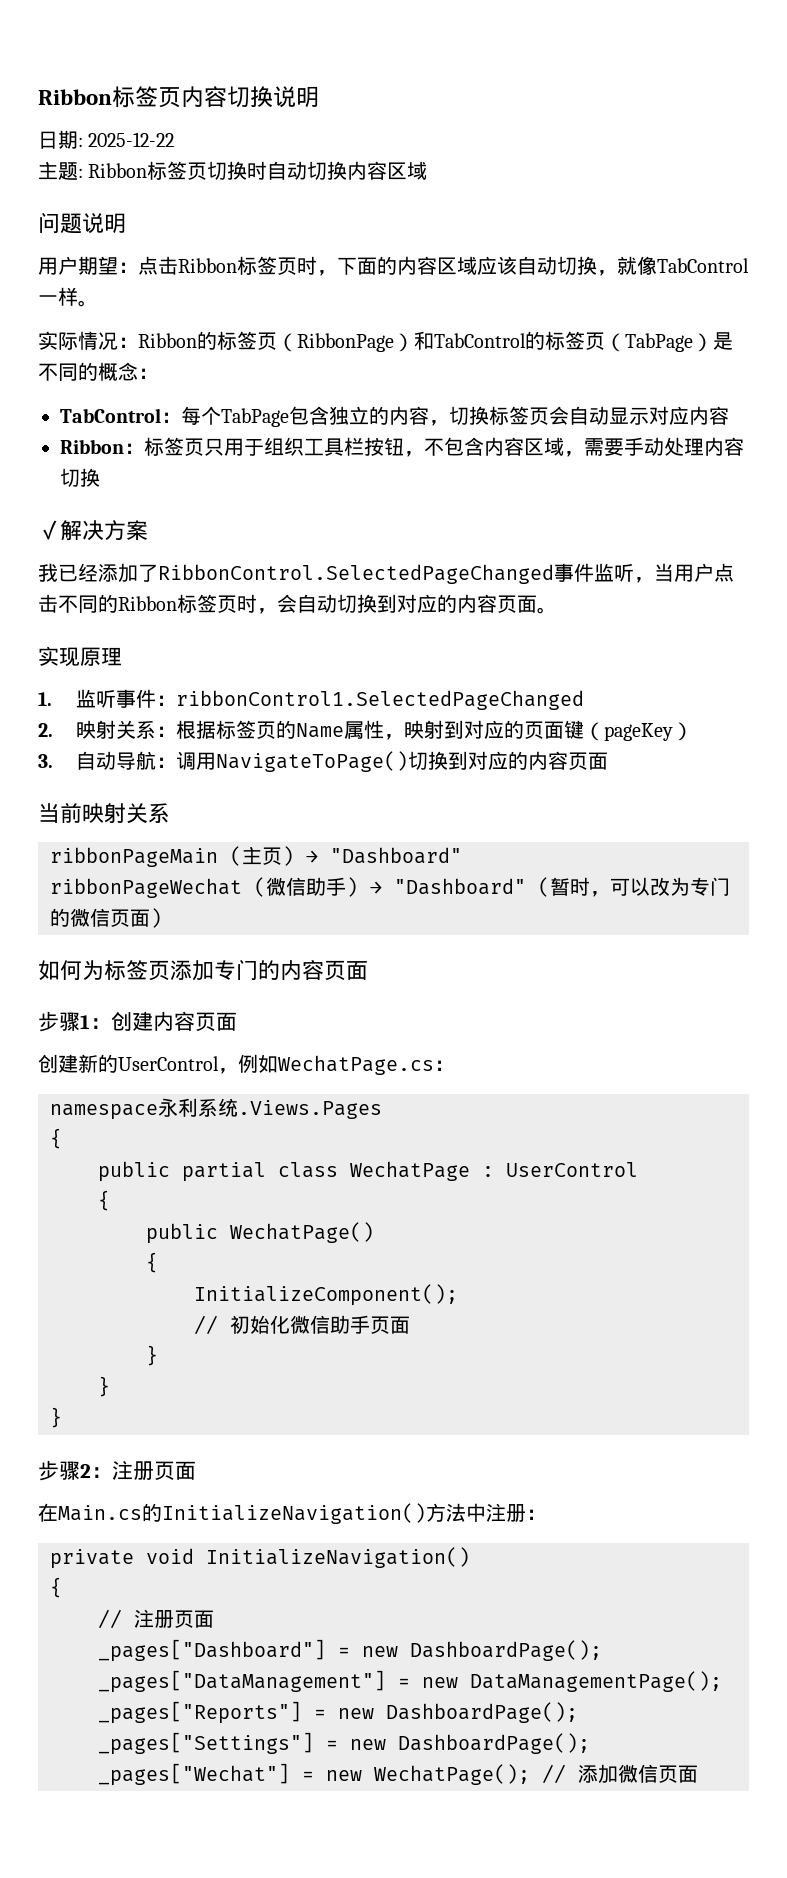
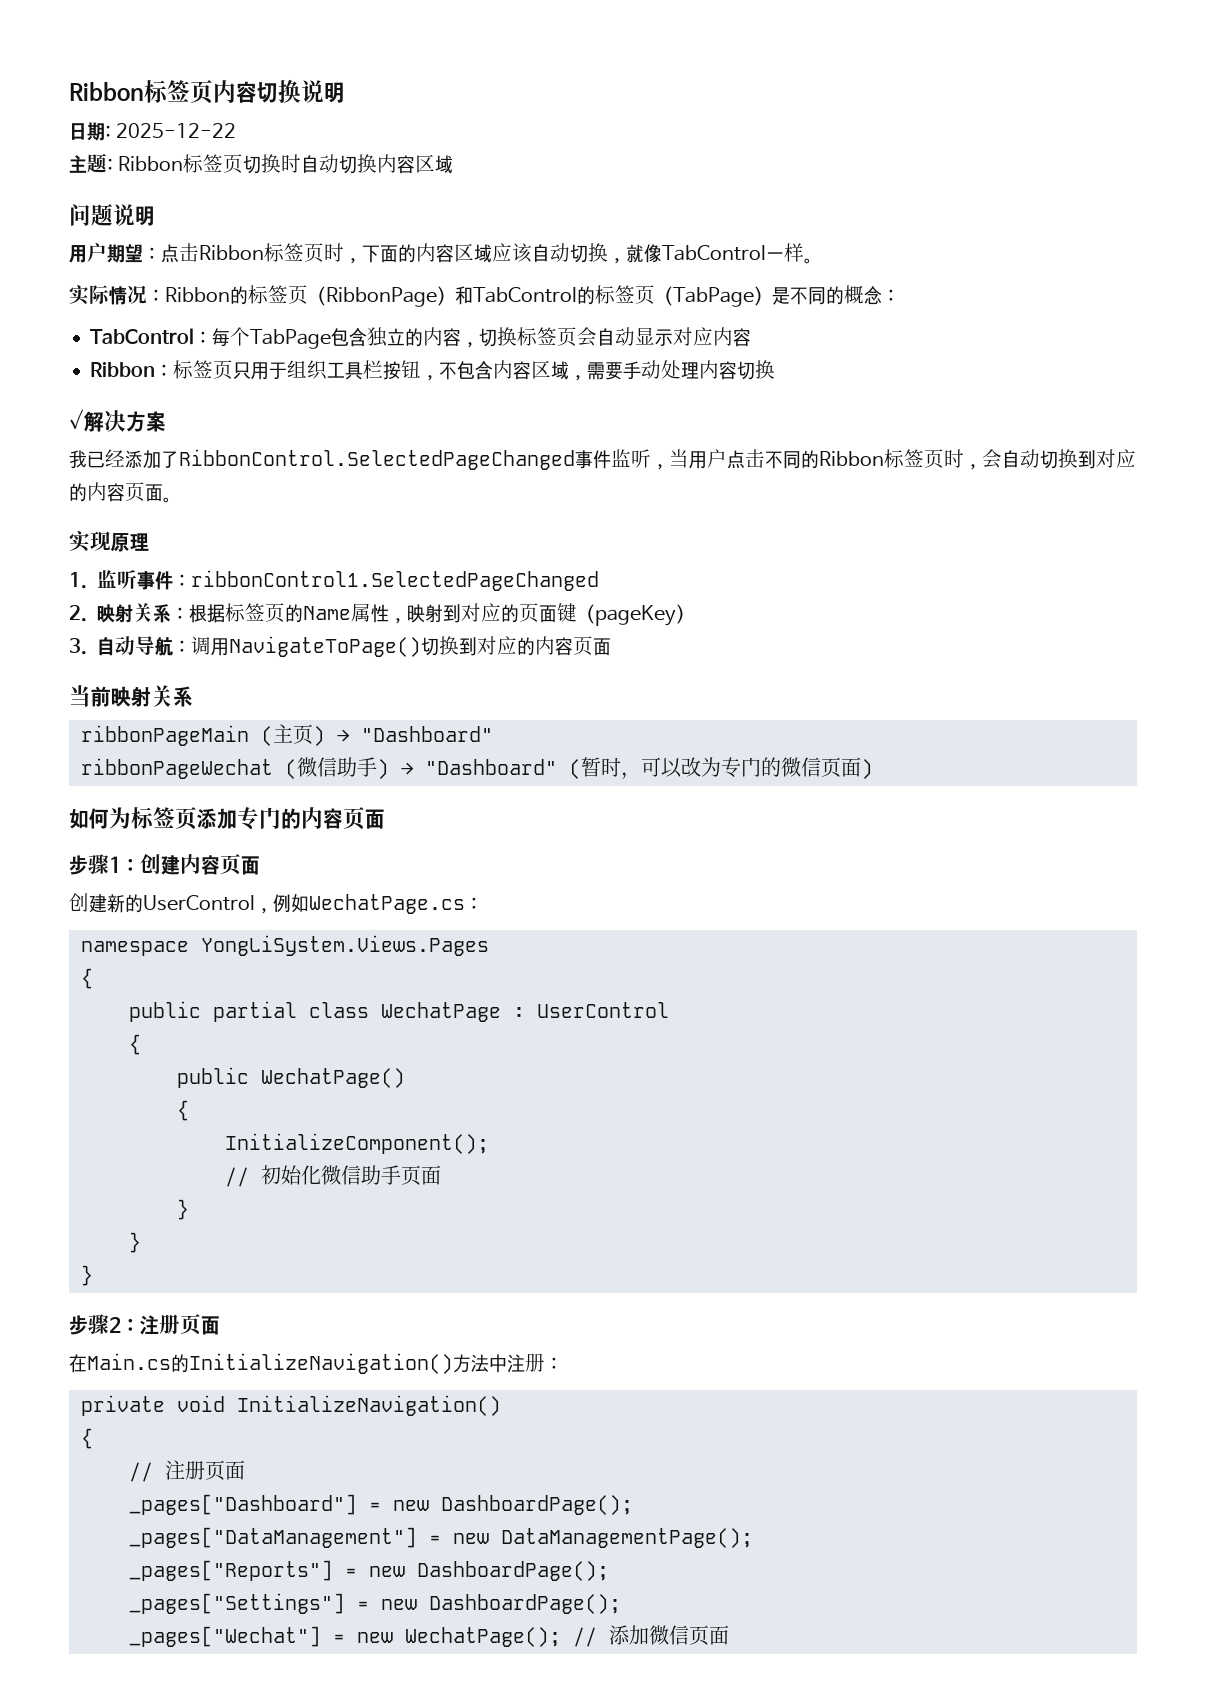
- namespace永利系统.Views.Pages
+ namespace YongLiSystem.Views.Pages

